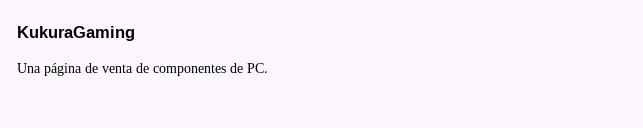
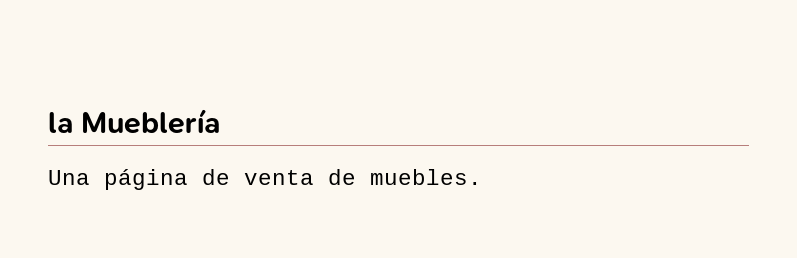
- KukuraGaming
+ la Mueblería
- Una página de venta de componentes de PC.
+ Una página de venta de muebles.

